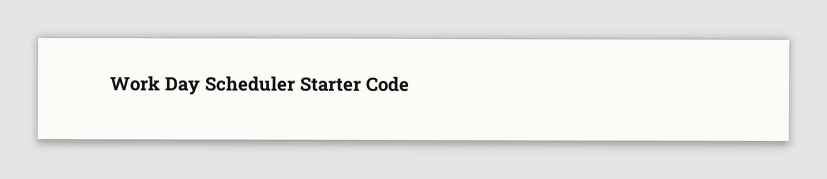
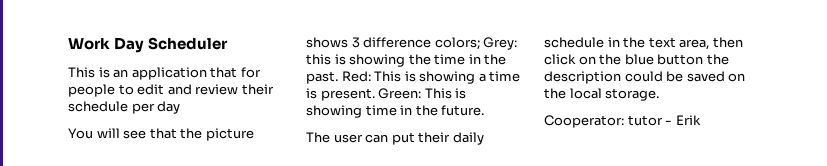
- Work Day Scheduler Starter Code
+ Work Day Scheduler
+ This is an application that for people to edit and review their schedule per day
+ You will see that the picture shows 3 difference colors; Grey: this is showing the time in the past. Red: This is showing a time is present. Green: This is showing time in the future.
+ The user can put their daily schedule in the text area, then click on the blue button the description could be saved on the local storage.
+ Cooperator: tutor - Erik

